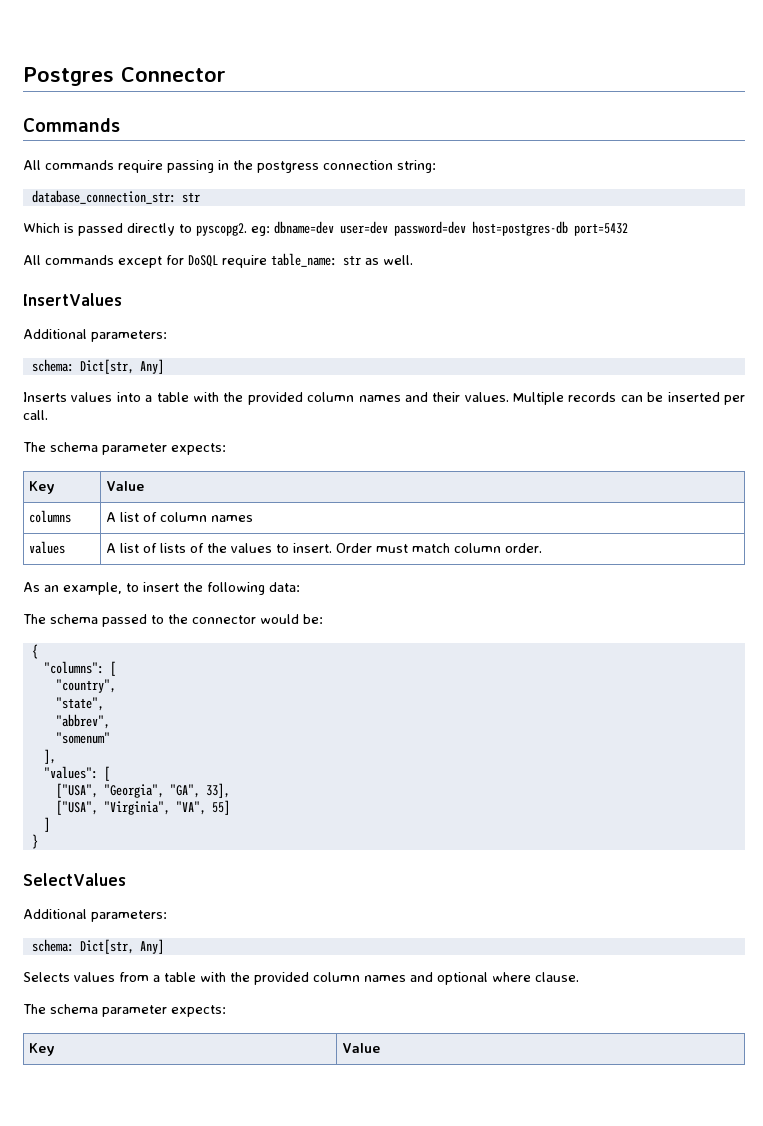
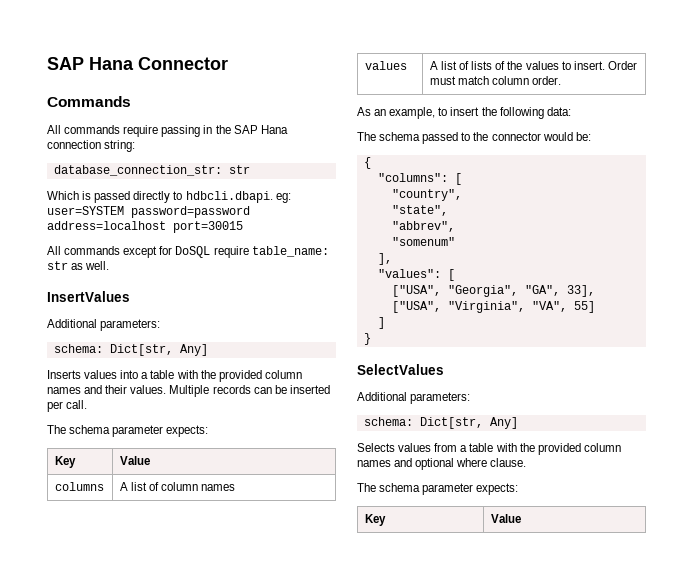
- Postgres Connector
+ SAP Hana Connector
- All commands require passing in the postgress connection string:
+ All commands require passing in the SAP Hana connection string:
- Which is passed directly to pyscopg2. eg: dbname=dev user=dev password=dev host=postgres-db port=5432
+ Which is passed directly to hdbcli.dbapi. eg: user=SYSTEM password=password address=localhost port=30015

